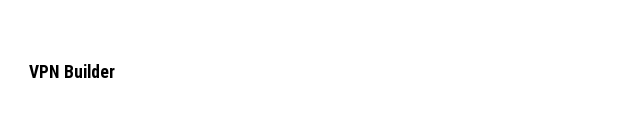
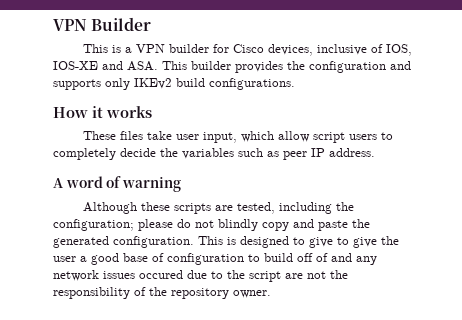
+ This is a VPN builder for Cisco devices, inclusive of IOS, IOS-XE and ASA. This builder provides the configuration and supports only IKEv2 build configurations.
+ How it works
+ These files take user input, which allow script users to completely decide the variables such as peer IP address.
+ A word of warning
+ Although these scripts are tested, including the configuration; please do not blindly copy and paste the generated configuration. This is designed to give to give the user a good base of configuration to build off of and any network issues occured due to the script are not the responsibility of the repository owner.

